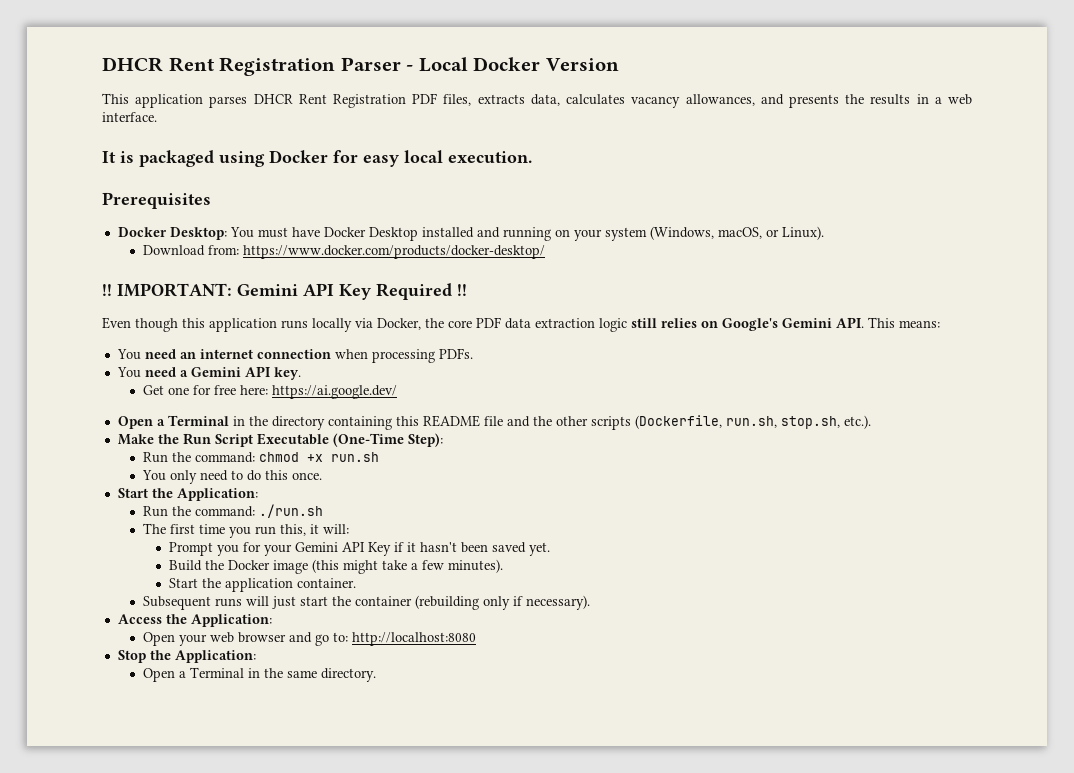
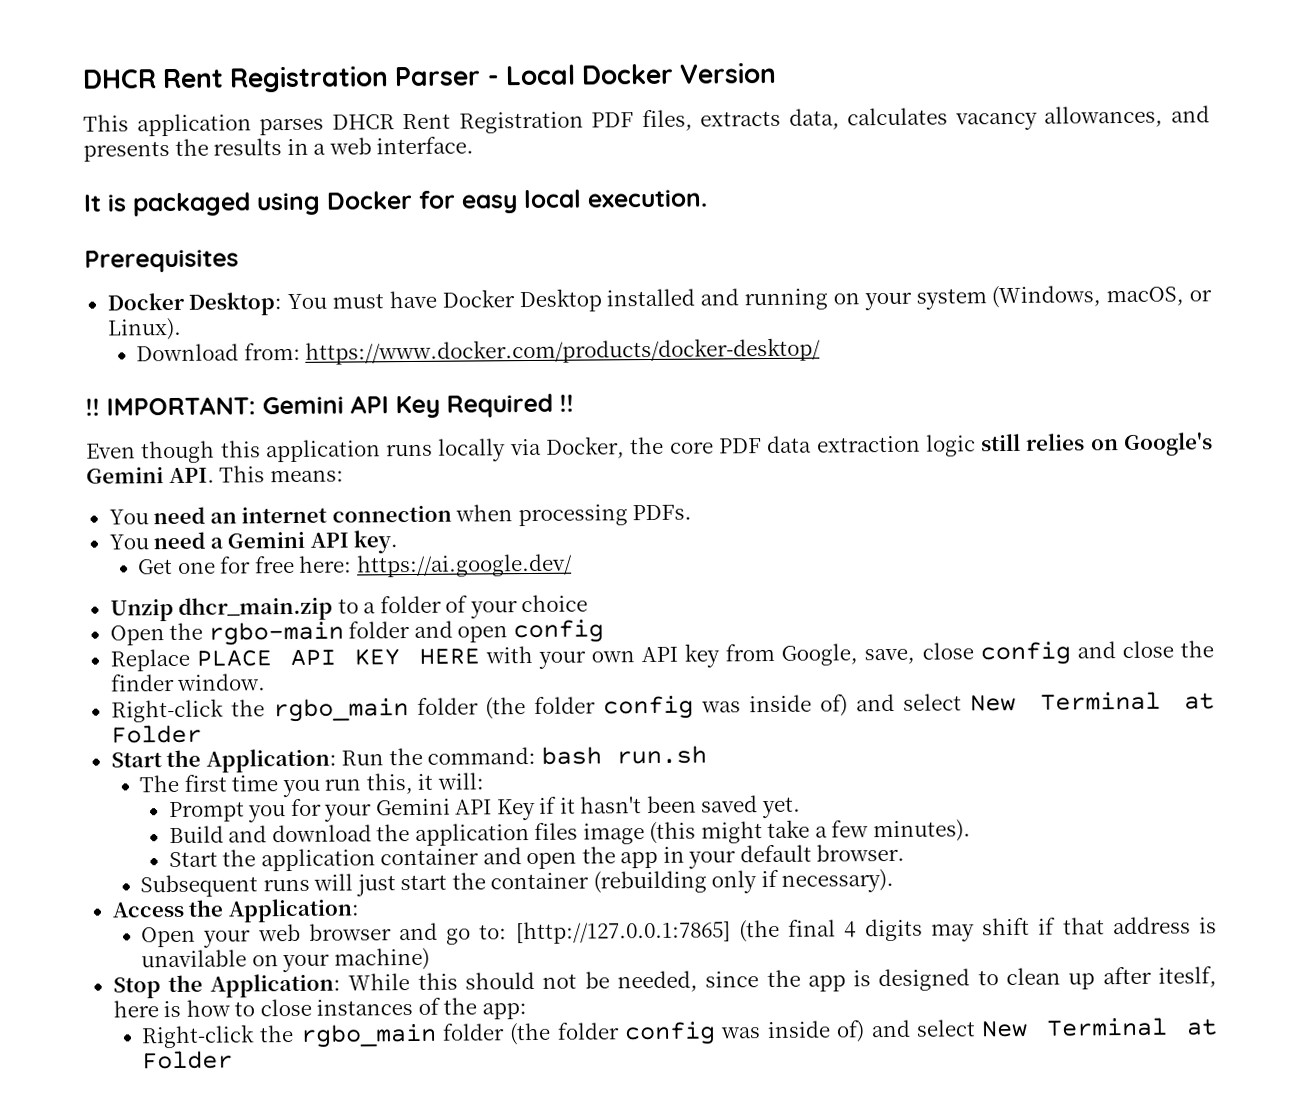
- Open a Terminal in the directory containing this README file and the other scripts (Dockerfile, run.sh, stop.sh, etc.).
- Make the Run Script Executable (One-Time Step):
- Run the command: chmod +x run.sh
- You only need to do this once.
+ Unzip dhcr_main.zip to a folder of your choice
+ Open the rgbo-main folder and open config
+ Replace PLACE API KEY HERE with your own API key from Google, save, close config and close the finder window.
+ Right-click the rgbo_main folder (the folder config was inside of) and select New Terminal at Folder
- Start the Application:
- Run the command: ./run.sh
+ Start the Application: Run the command: bash run.sh
- Build the Docker image (this might take a few minutes).
+ Build and download the application files image (this might take a few minutes).
- Start the application container.
+ Start the application container and open the app in your default browser.
- Open your web browser and go to: http://localhost:8080
- Stop the Application:
- Open a Terminal in the same directory.
+ Open your web browser and go to: [http://127.0.0.1:7865] (the final 4 digits may shift if that address is unavilable on your machine)
+ Stop the Application: While this should not be needed, since the app is designed to clean up after iteslf, here is how to close instances of the app:
+ Right-click the rgbo_main folder (the folder config was inside of) and select New Terminal at Folder

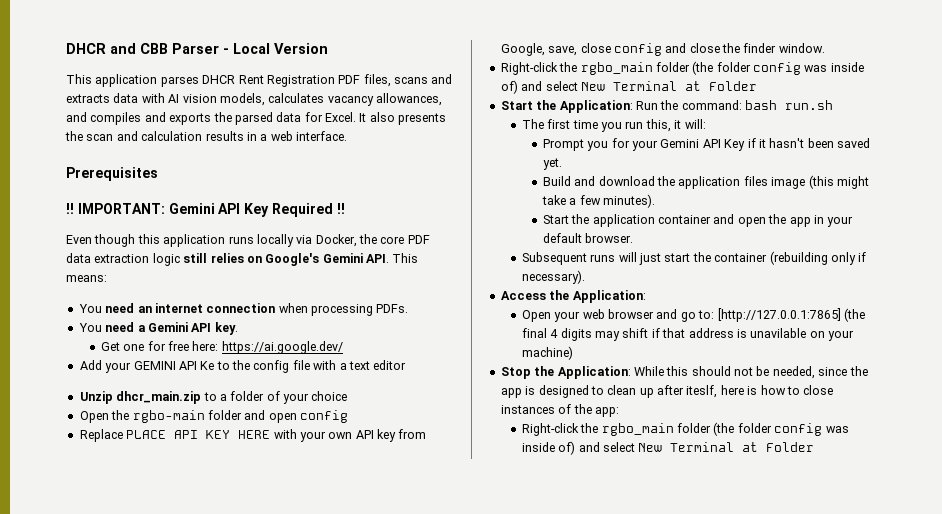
- DHCR Rent Registration Parser - Local Docker Version
+ DHCR and CBB Parser - Local Version
- This application parses DHCR Rent Registration PDF files, extracts data, calculates vacancy allowances, and presents the results in a web interface.
+ This application parses DHCR Rent Registration PDF files, scans and extracts data with AI vision models, calculates vacancy allowances, and compiles and exports the parsed data for Excel. It also presents the scan and calculation results in a web interface.
- It is packaged using Docker for easy local execution.
  Prerequisites
- Docker Desktop: You must have Docker Desktop installed and running on your system (Windows, macOS, or Linux).
- Download from: https://www.docker.com/products/docker-desktop/
+ Add your GEMINI API Ke to the config file with a text editor

